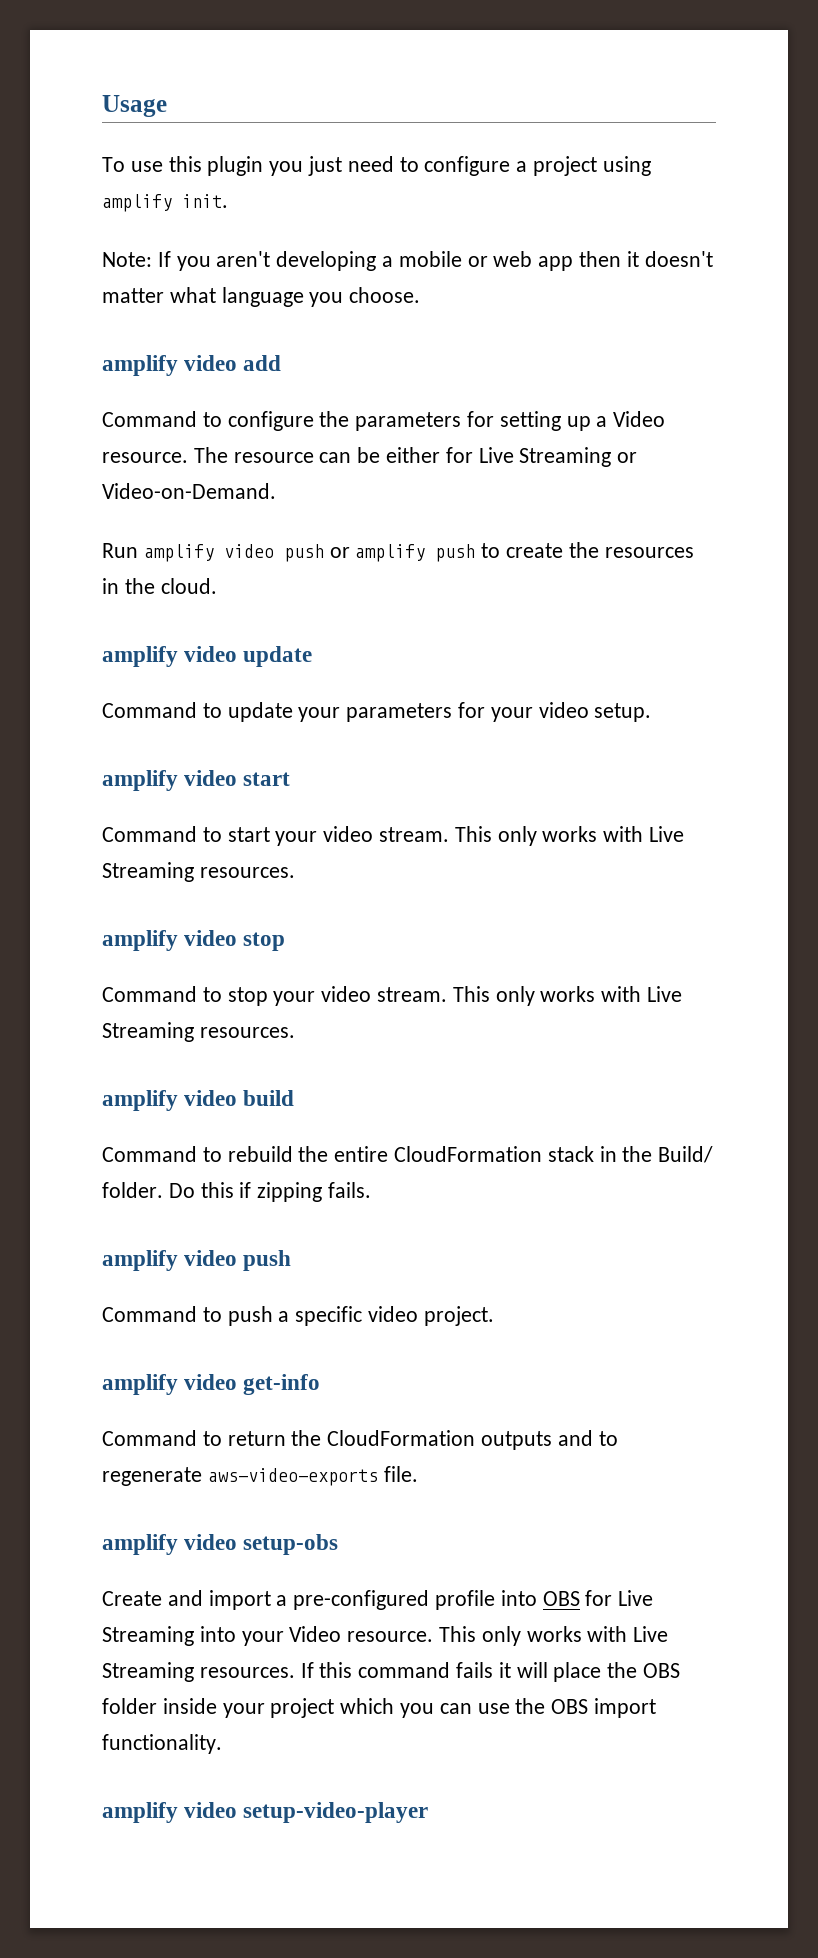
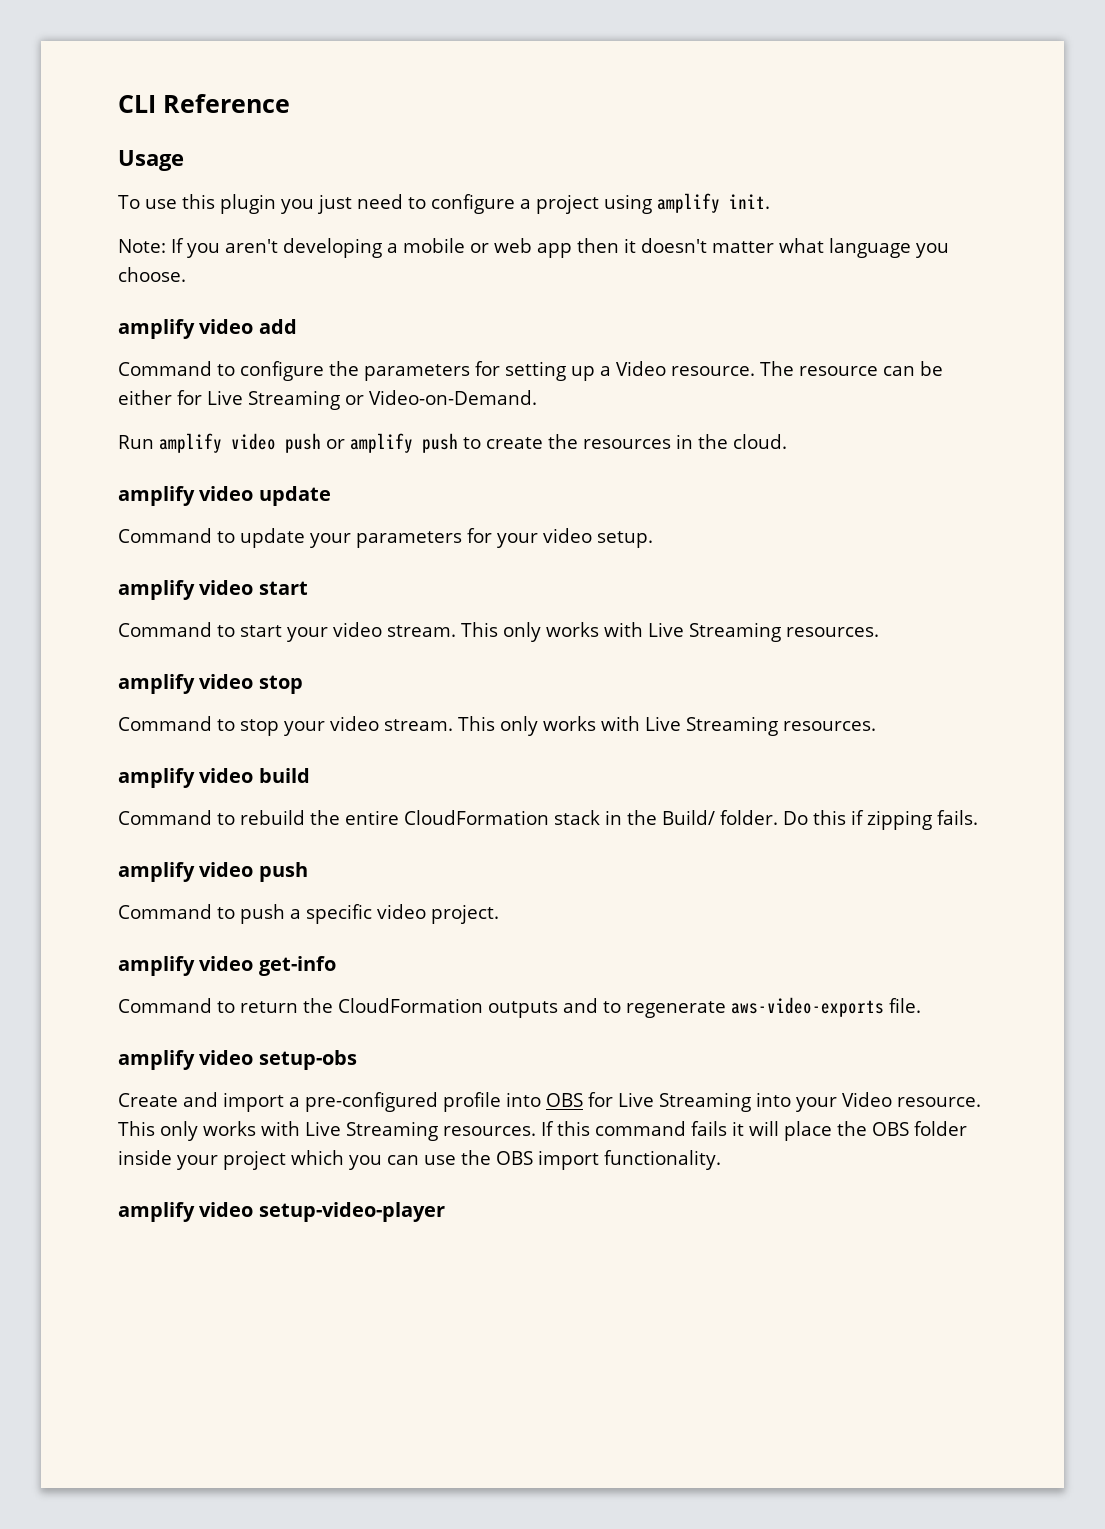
+ CLI Reference

